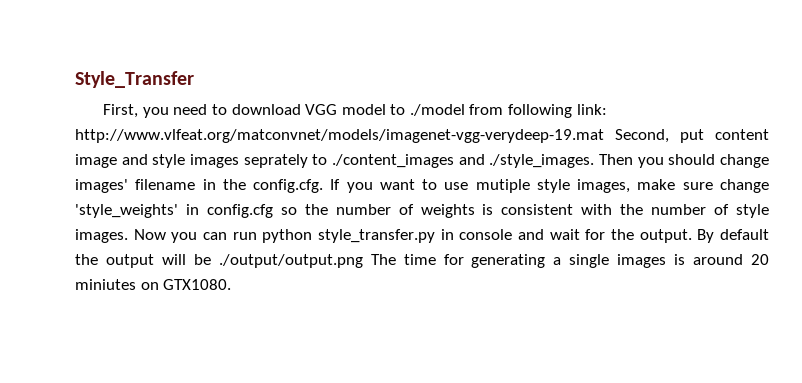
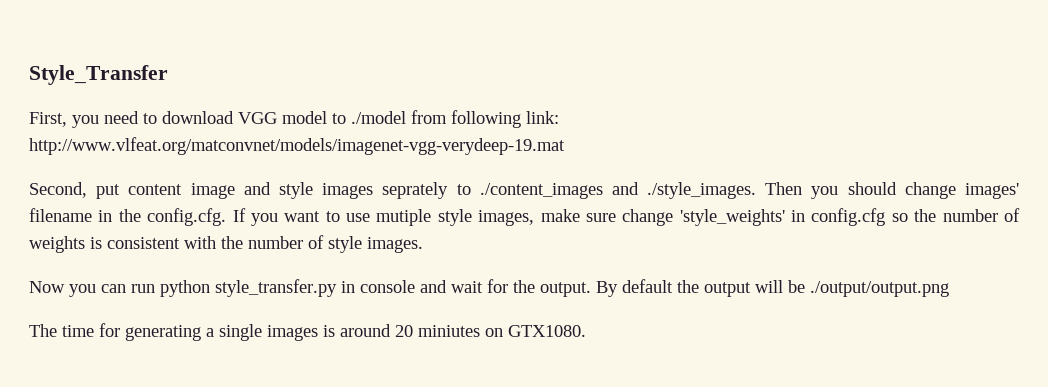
- http://www.vlfeat.org/matconvnet/models/imagenet-vgg-verydeep-19.mat Second, put content image and style images seprately to ./content_images and ./style_images. Then you should change images' filename in the config.cfg. If you want to use mutiple style images, make sure change 'style_weights' in config.cfg so the number of weights is consistent with the number of style images. Now you can run python style_transfer.py in console and wait for the output.
+ http://www.vlfeat.org/matconvnet/models/imagenet-vgg-verydeep-19.mat
+ Second, put content image and style images seprately to ./content_images and ./style_images. Then you should change images' filename in the config.cfg. If you want to use mutiple style images, make sure change 'style_weights' in config.cfg so the number of weights is consistent with the number of style images.
+ Now you can run python style_transfer.py in console and wait for the output.
- By default the output will be ./output/output.png The time for generating a single images is around 20 miniutes on GTX1080.
+ By default the output will be ./output/output.png
+ The time for generating a single images is around 20 miniutes on GTX1080.

